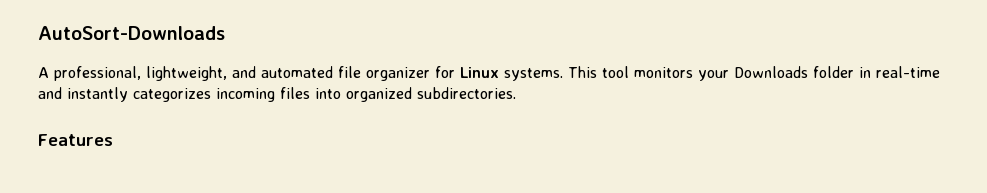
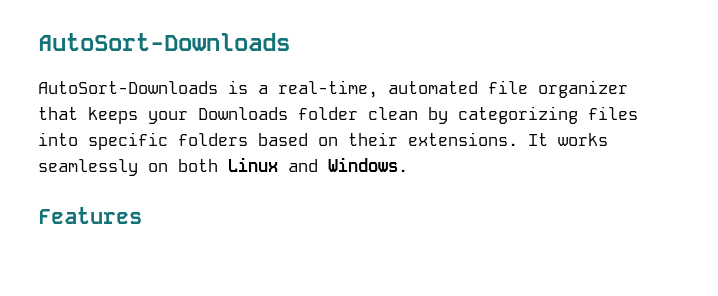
- A professional, lightweight, and automated file organizer for Linux systems. This tool monitors your Downloads folder in real-time and instantly categorizes incoming files into organized subdirectories.
+ AutoSort-Downloads is a real-time, automated file organizer that keeps your Downloads folder clean by categorizing files into specific folders based on their extensions. It works seamlessly on both Linux and Windows.

